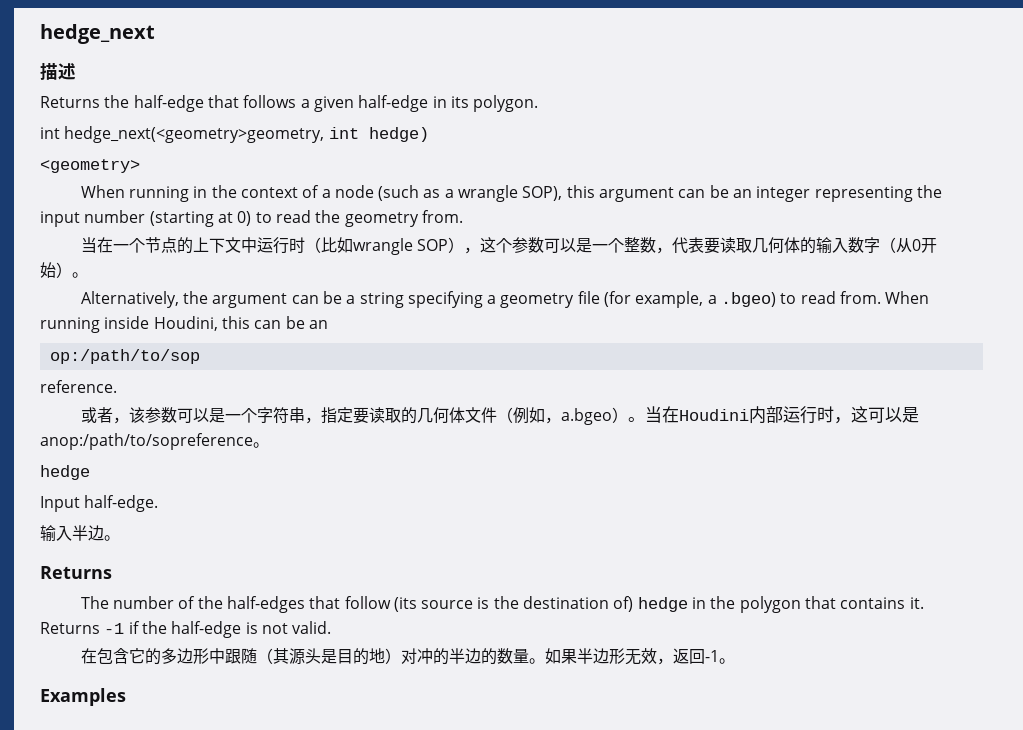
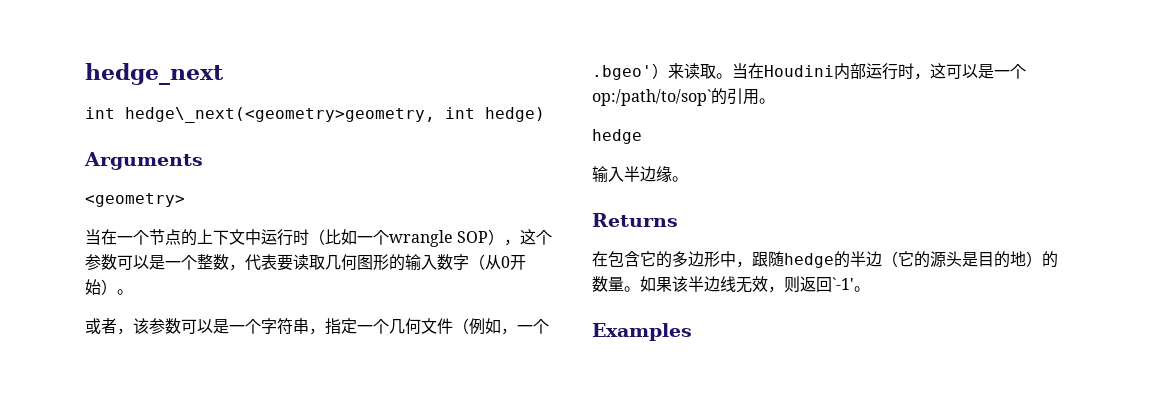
- 描述
- Returns the half-edge that follows a given half-edge in its polygon.
- int hedge_next(<geometry>geometry, int hedge)
+ int hedge\_next(<geometry>geometry, int hedge)
+ Arguments
- When running in the context of a node (such as a wrangle SOP), this argument can be an integer representing the input number (starting at 0) to read the geometry from.
- 当在一个节点的上下文中运行时（比如wrangle SOP），这个参数可以是一个整数，代表要读取几何体的输入数字（从0开始）。
+ 当在一个节点的上下文中运行时（比如一个wrangle SOP），这个参数可以是一个整数，代表要读取几何图形的输入数字（从0开始）。
- Alternatively, the argument can be a string specifying a geometry file (for example, a .bgeo) to read from. When running inside Houdini, this can be an
- op:/path/to/sop
- reference.
- 或者，该参数可以是一个字符串，指定要读取的几何体文件（例如，a.bgeo）。
+ 或者，该参数可以是一个字符串，指定一个几何文件（例如，一个.bgeo'）来读取。
- 当在Houdini内部运行时，这可以是anop:/path/to/sopreference。
+ 当在Houdini内部运行时，这可以是一个op:/path/to/sop`的引用。
- Input half-edge.
- 输入半边。
+ 输入半边缘。
- The number of the half-edges that follow (its source is the destination of) hedge in the polygon that contains it. Returns -1 if the half-edge is not valid.
- 在包含它的多边形中跟随（其源头是目的地）对冲的半边的数量。
+ 在包含它的多边形中，跟随hedge的半边（它的源头是目的地）的数量。
- 如果半边形无效，返回-1。
+ 如果该半边线无效，则返回`-1'。

